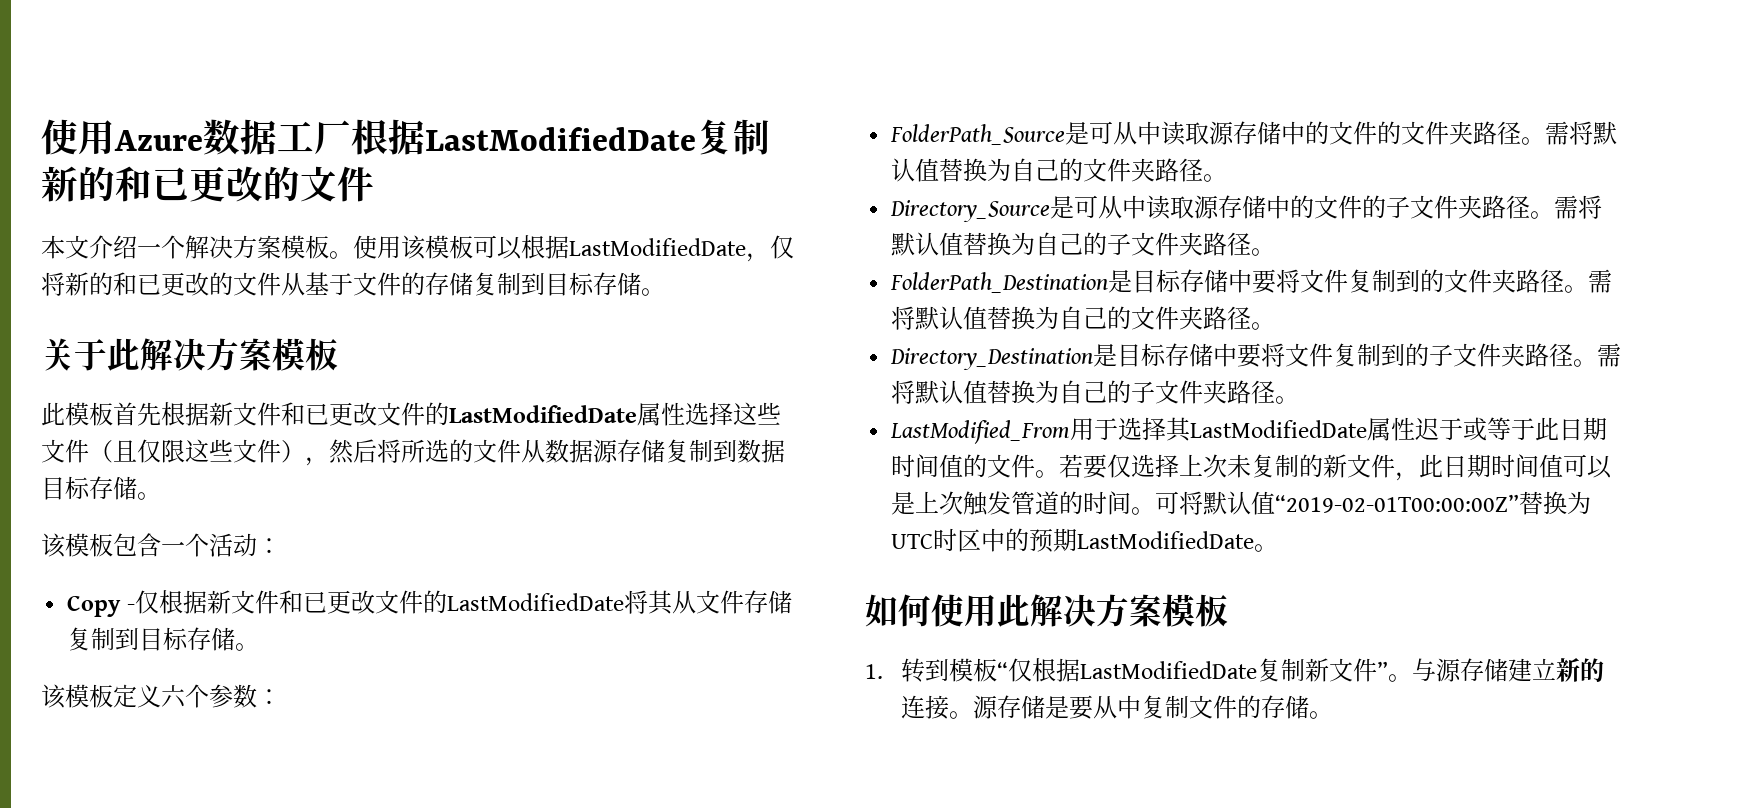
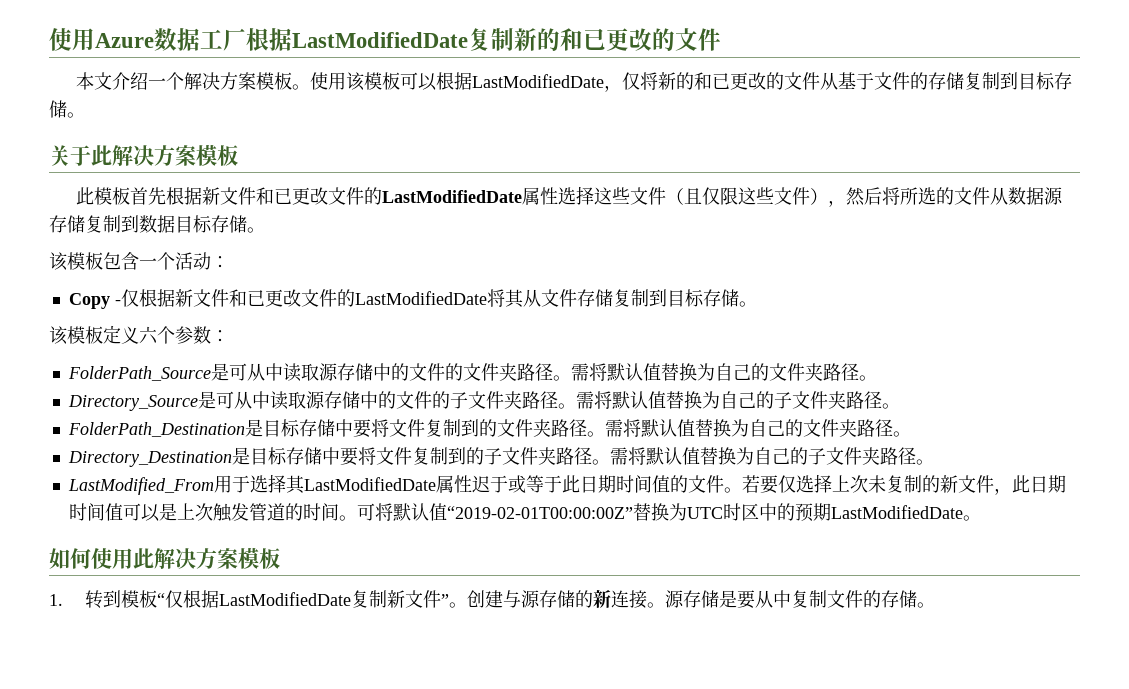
- 与源存储建立新的连接。
+ 创建与源存储的新连接。

